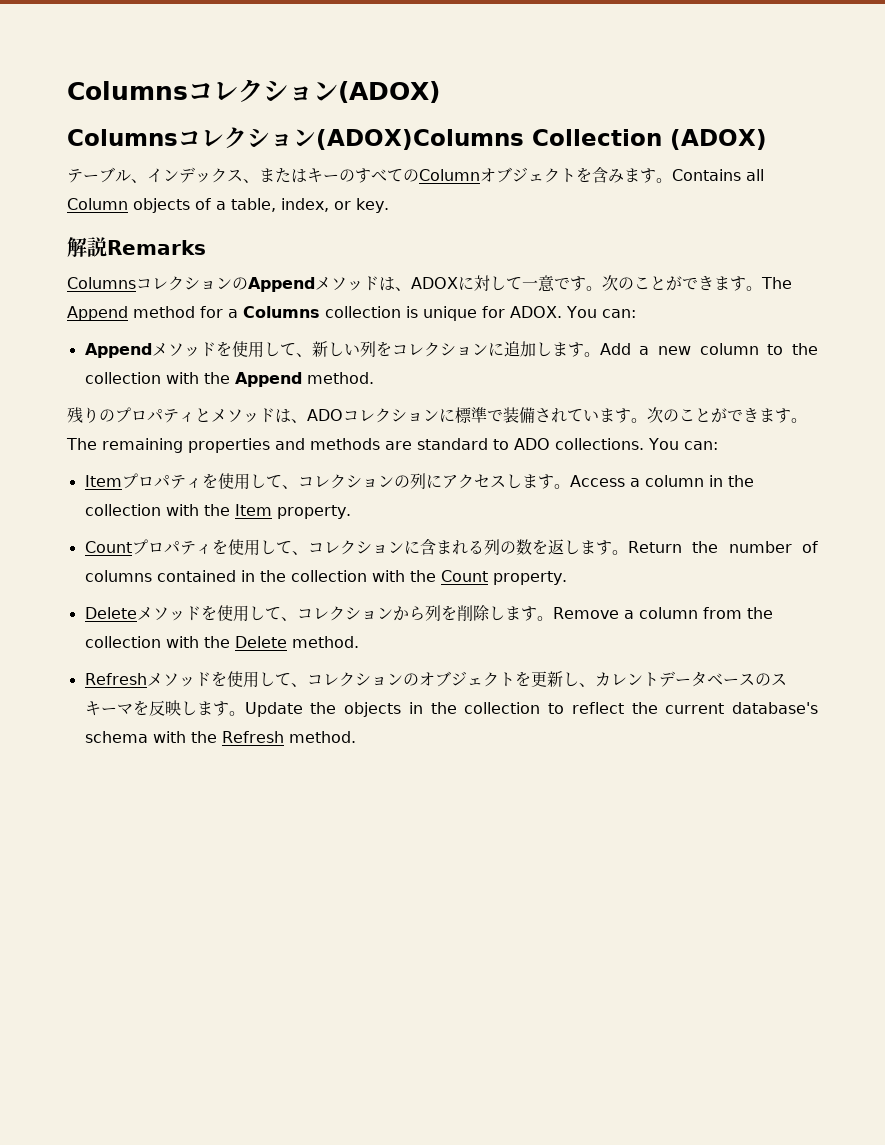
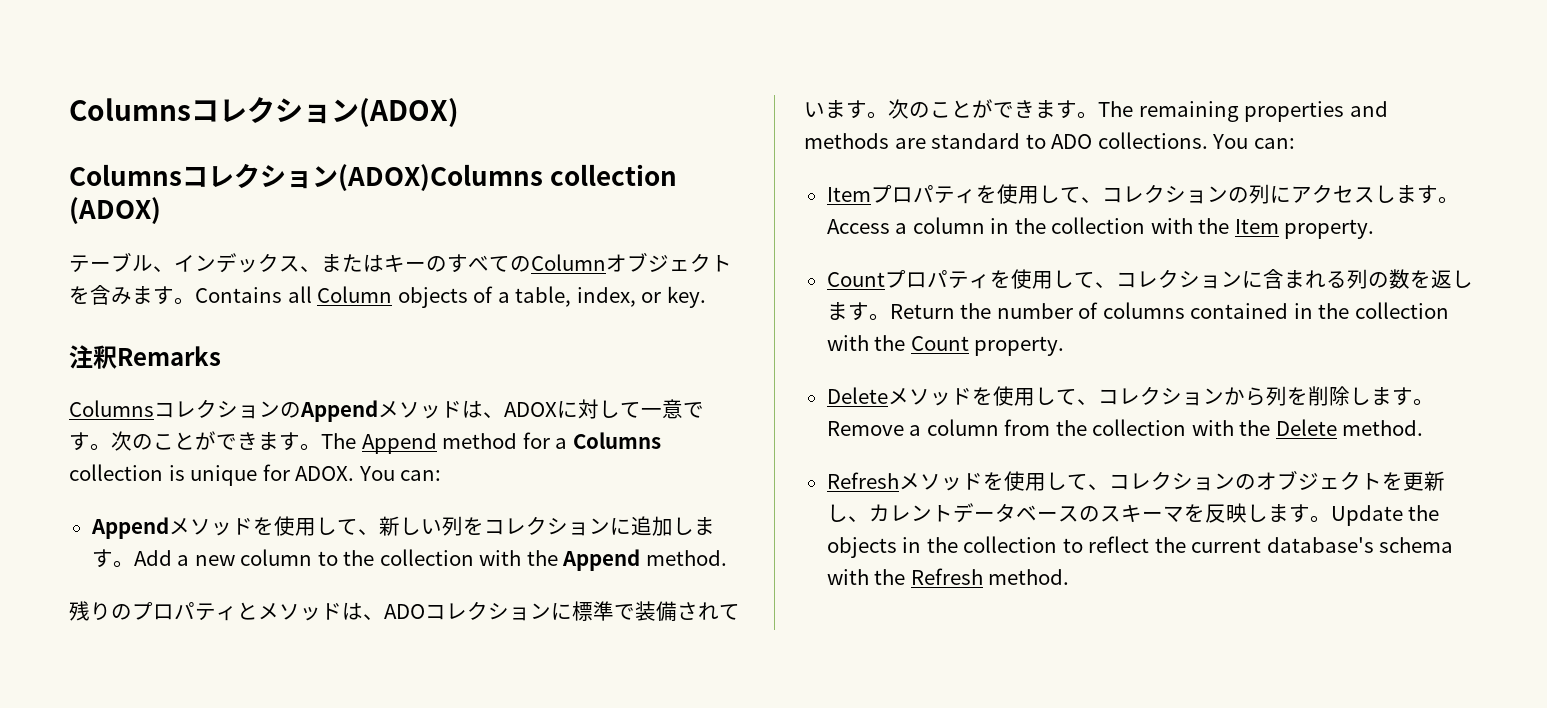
- Columnsコレクション(ADOX)Columns Collection (ADOX)
+ Columnsコレクション(ADOX)Columns collection (ADOX)
- 解説Remarks
+ 注釈Remarks

